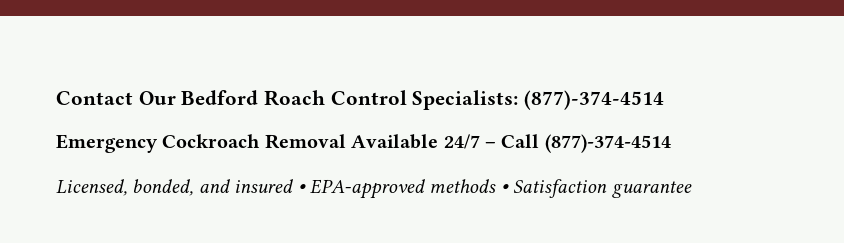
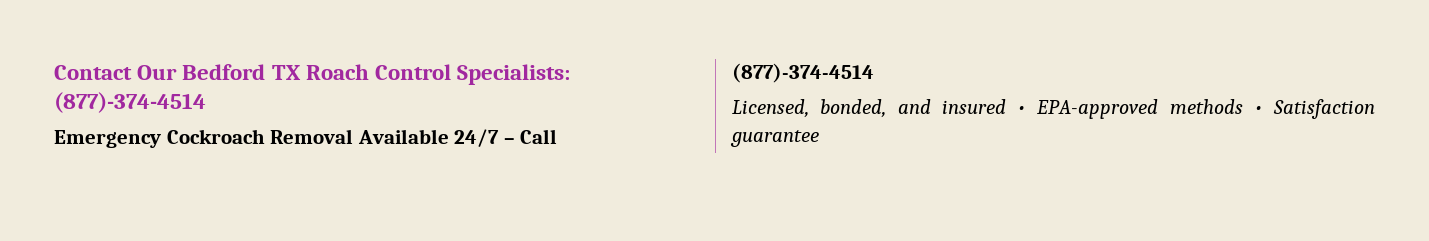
- Contact Our Bedford Roach Control Specialists: (877)-374-4514
+ Contact Our Bedford TX Roach Control Specialists: (877)-374-4514

